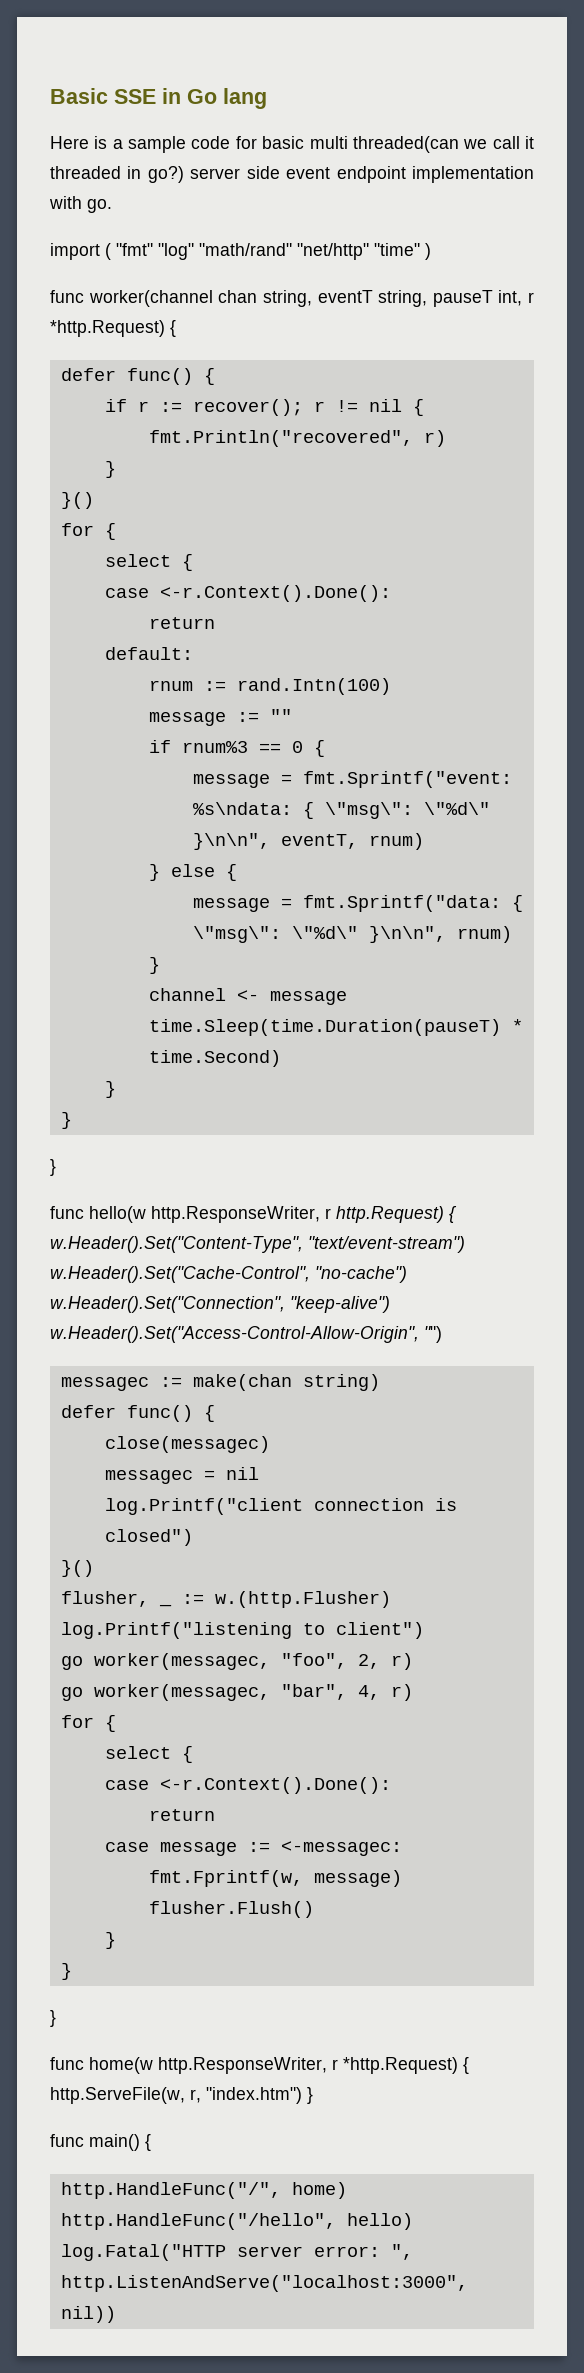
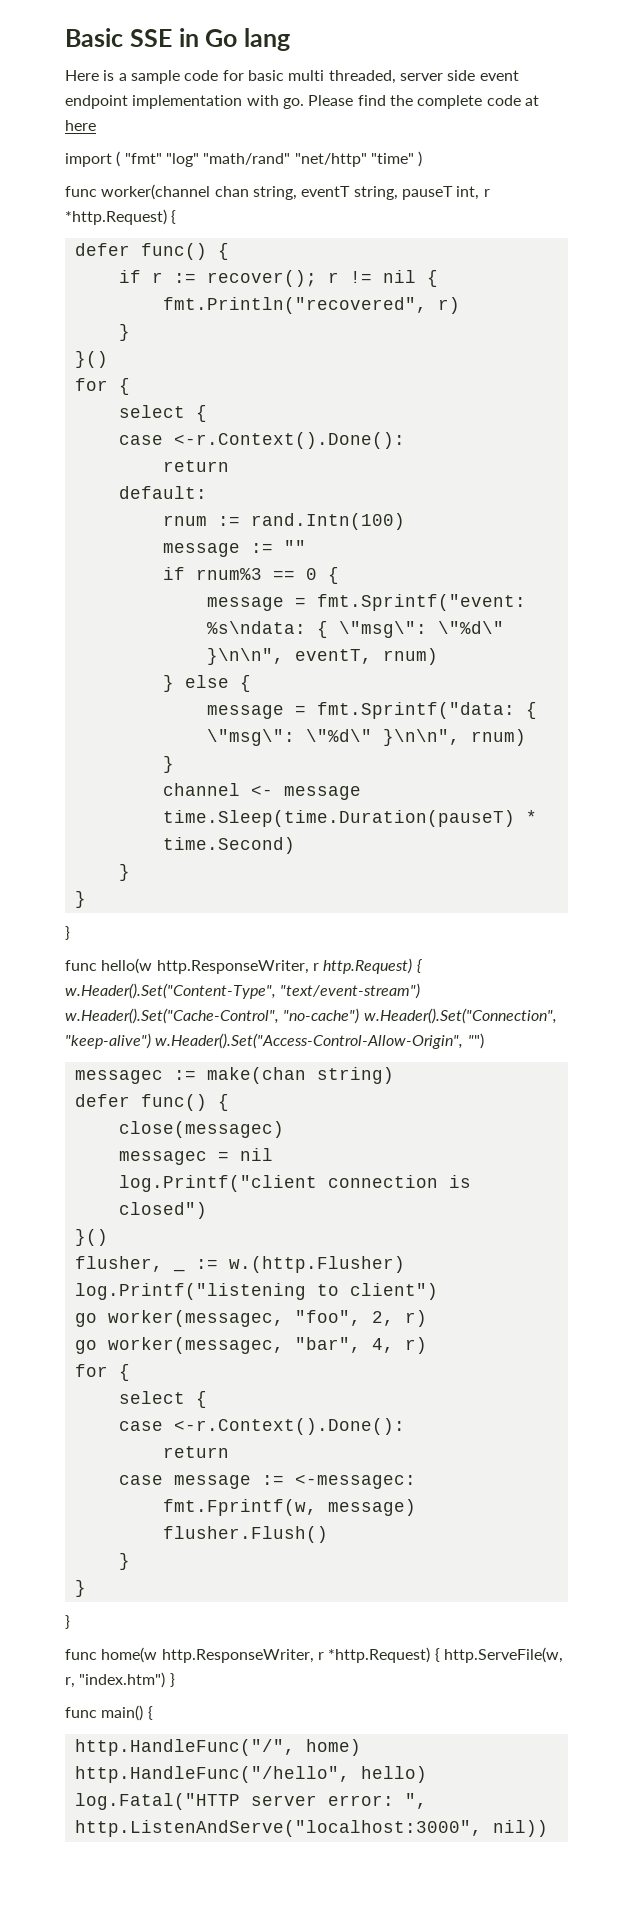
- Here is a sample code for basic multi threaded(can we call it threaded in go?) server side event endpoint implementation with go.
+ Here is a sample code for basic multi threaded, server side event endpoint implementation with go. Please find the complete code at here

